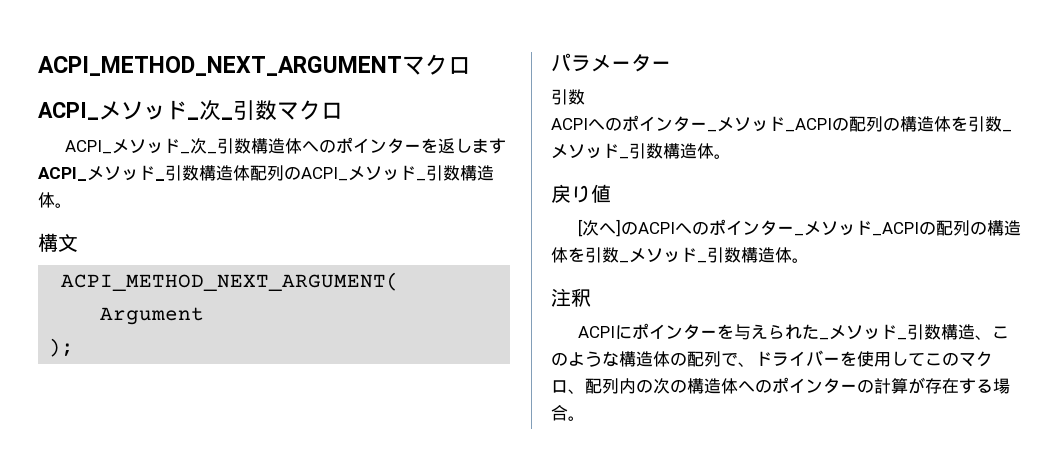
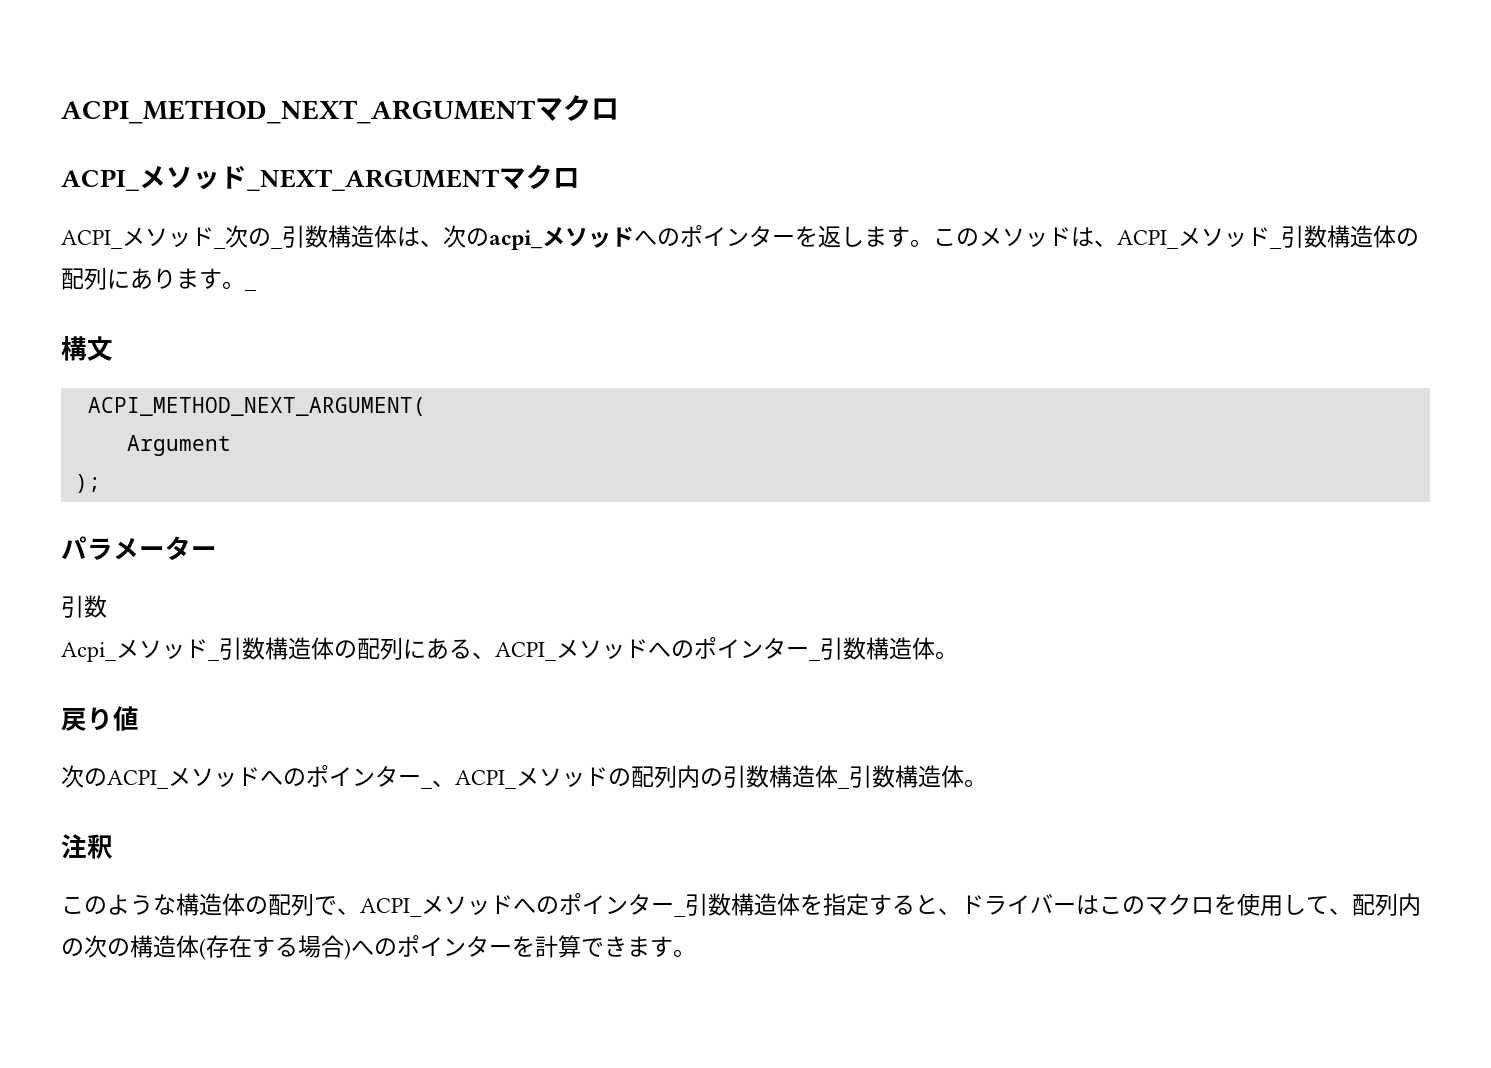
- ACPI_メソッド_次_引数マクロ
- ACPI_メソッド_次_引数構造体へのポインターを返しますACPI_メソッド_引数構造体配列のACPI_メソッド_引数構造体。
+ ACPI_メソッド_NEXT_ARGUMENTマクロ
+ ACPI_メソッド_次の_引数構造体は、次のacpi_メソッドへのポインターを返します。このメソッドは、ACPI_メソッド_引数構造体の配列にあります。_
  パラメーター
  引数
- ACPIへのポインター_メソッド_ACPIの配列の構造体を引数_メソッド_引数構造体。
+ Acpi_メソッド_引数構造体の配列にある、ACPI_メソッドへのポインター_引数構造体。
- [次へ]のACPIへのポインター_メソッド_ACPIの配列の構造体を引数_メソッド_引数構造体。
+ 次のACPI_メソッドへのポインター_、ACPI_メソッドの配列内の引数構造体_引数構造体。
- ACPIにポインターを与えられた_メソッド_引数構造、このような構造体の配列で、ドライバーを使用してこのマクロ、配列内の次の構造体へのポインターの計算が存在する場合。
+ このような構造体の配列で、ACPI_メソッドへのポインター_引数構造体を指定すると、ドライバーはこのマクロを使用して、配列内の次の構造体(存在する場合)へのポインターを計算できます。

